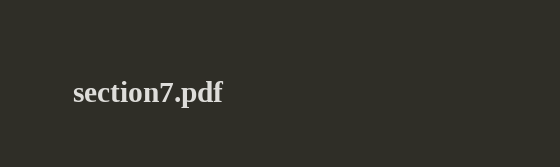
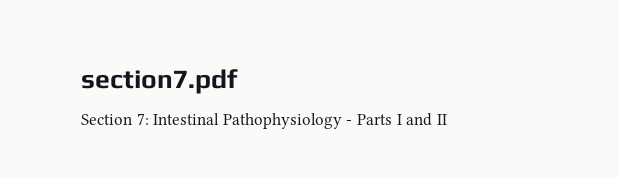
+ Section 7: Intestinal Pathophysiology - Parts I and II

